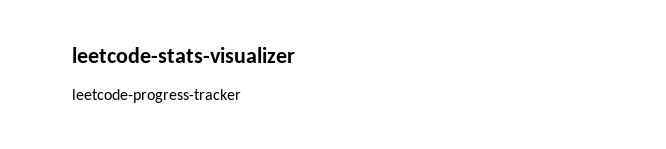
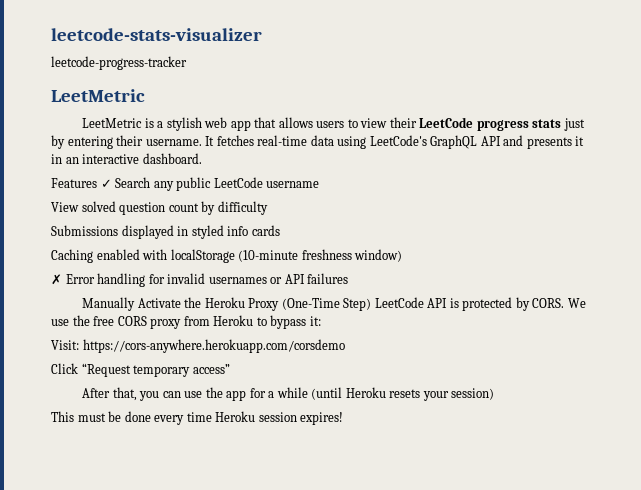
  leetcode-progress-tracker
+ LeetMetric
+ LeetMetric is a stylish web app that allows users to view their LeetCode progress stats just by entering their username. It fetches real-time data using LeetCode's GraphQL API and presents it in an interactive dashboard.
+ Features ✓ Search any public LeetCode username
+ View solved question count by difficulty
+ Submissions displayed in styled info cards
+ Caching enabled with localStorage (10-minute freshness window)
+ ✗ Error handling for invalid usernames or API failures
+ Manually Activate the Heroku Proxy (One-Time Step) LeetCode API is protected by CORS. We use the free CORS proxy from Heroku to bypass it:
+ Visit: https://cors-anywhere.herokuapp.com/corsdemo
+ Click “Request temporary access”
+ After that, you can use the app for a while (until Heroku resets your session)
+ This must be done every time Heroku session expires!

